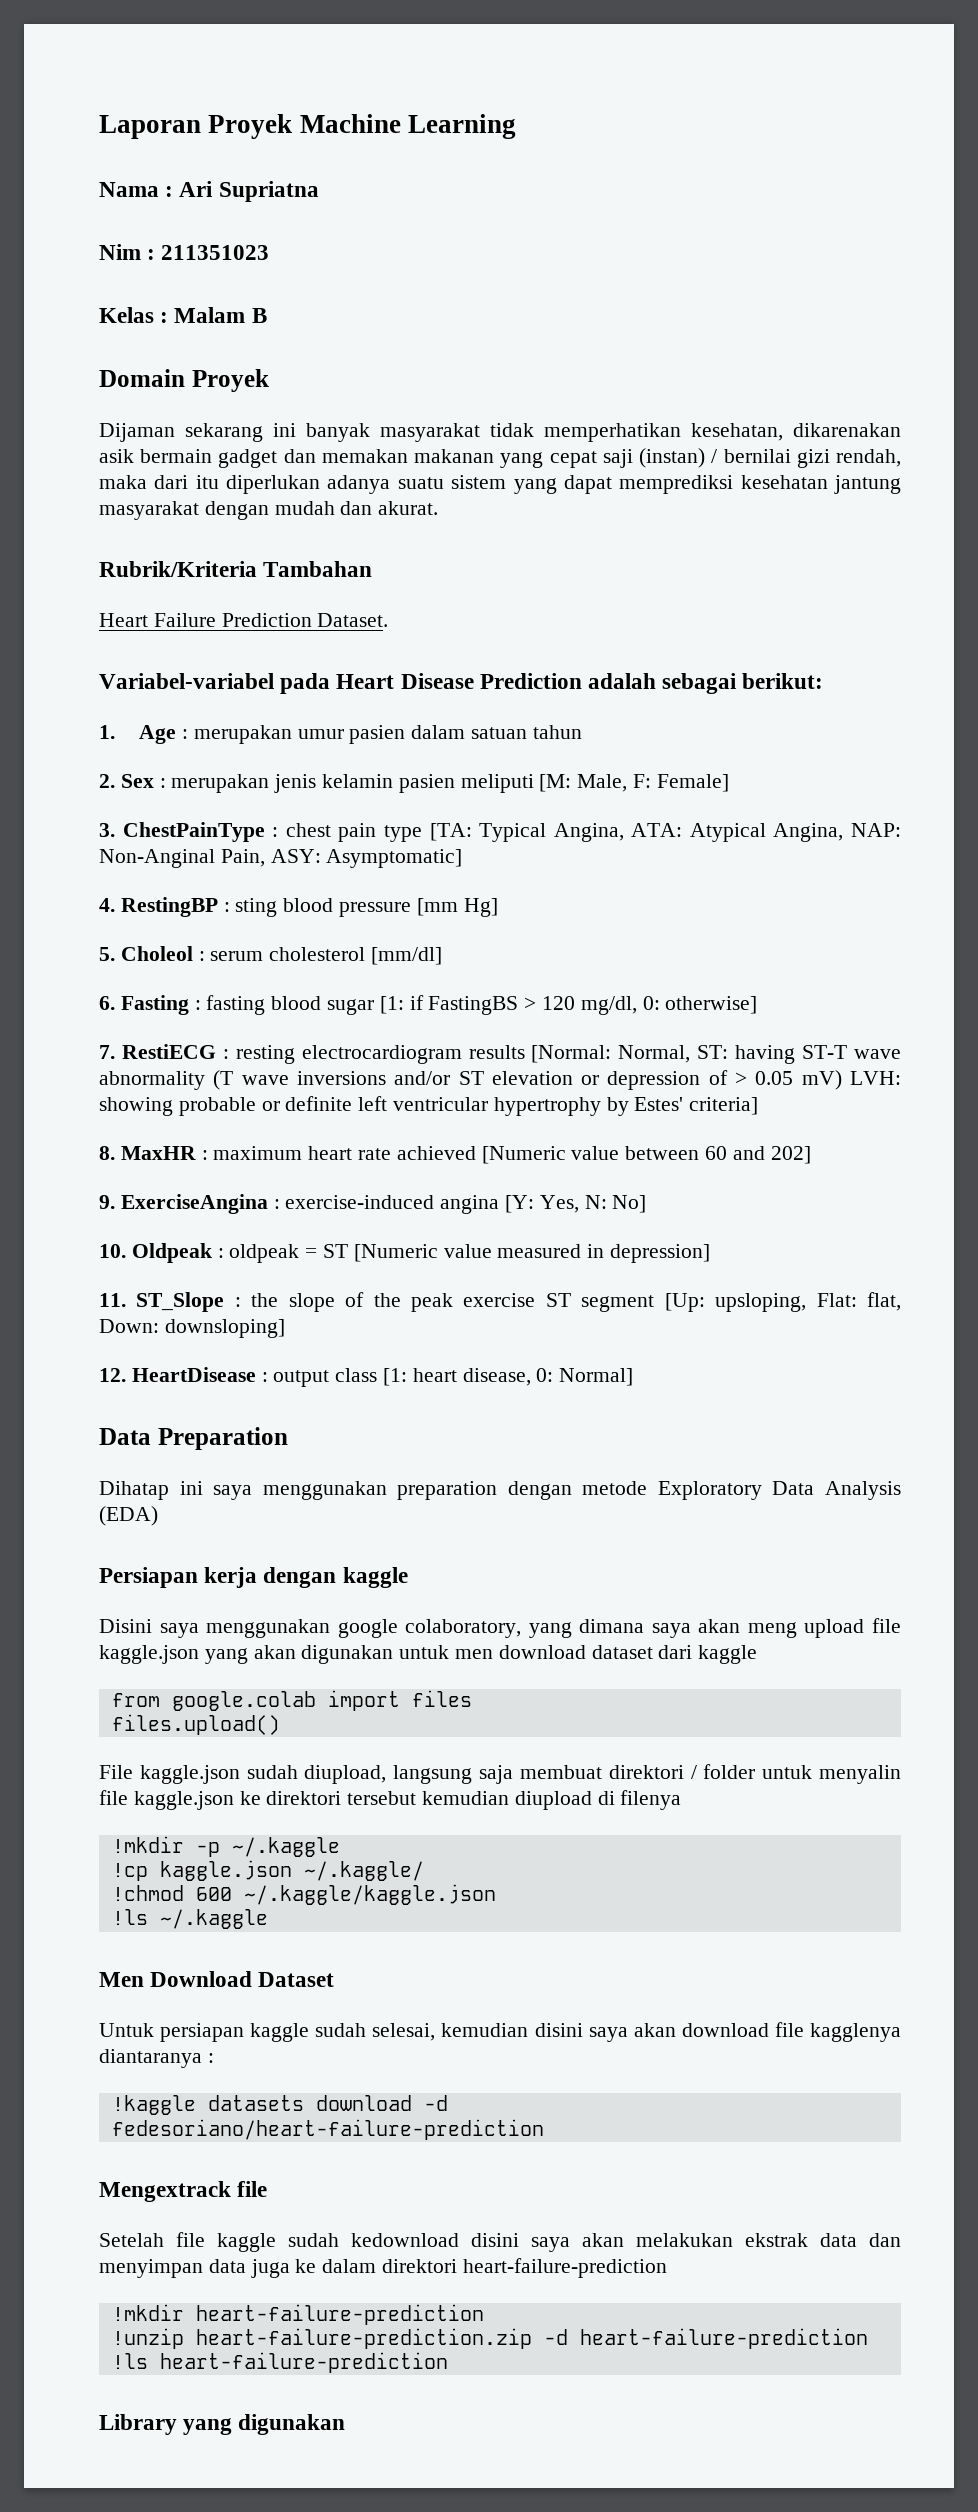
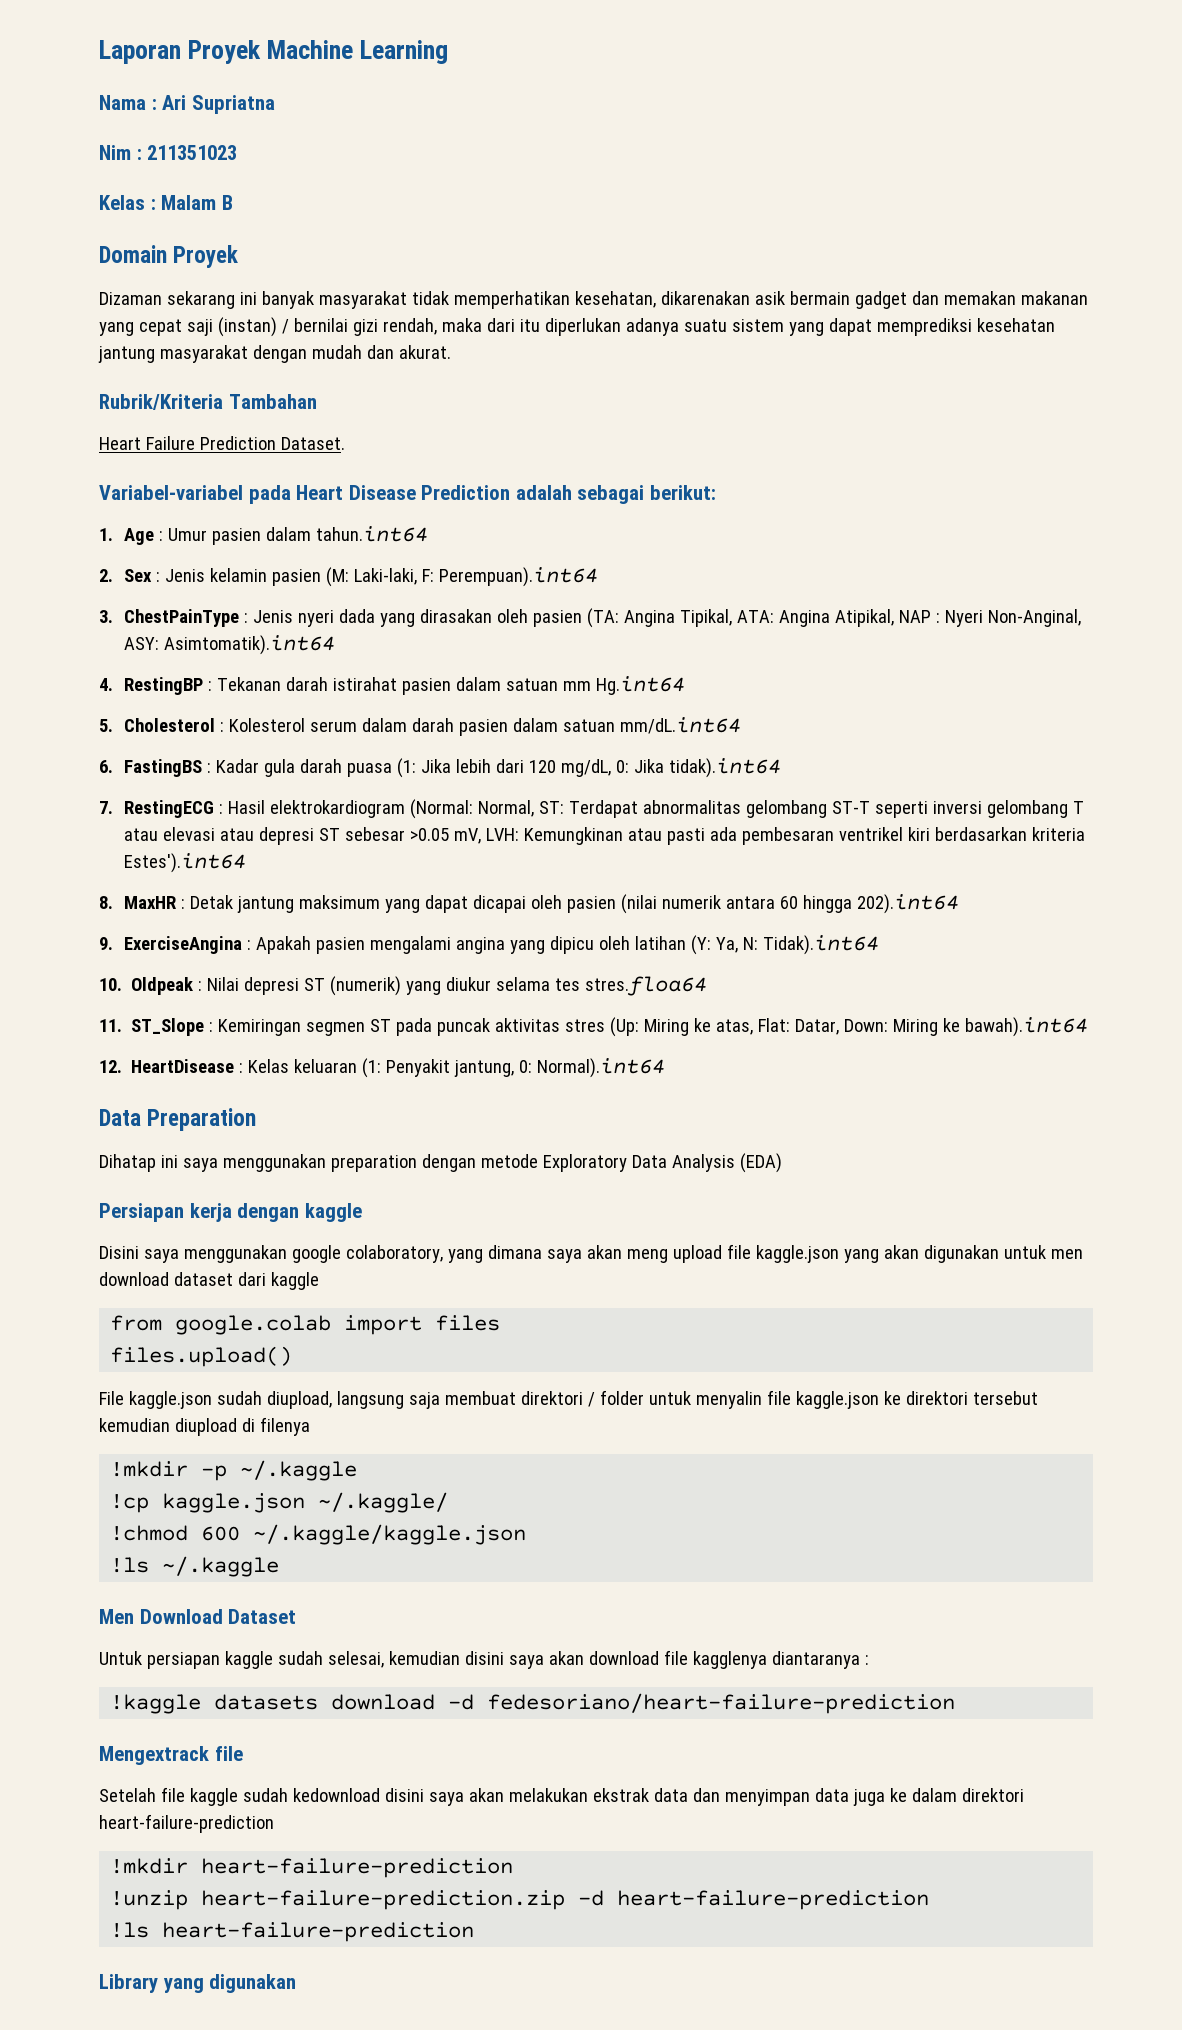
- Dijaman sekarang ini banyak masyarakat tidak memperhatikan kesehatan, dikarenakan asik bermain gadget dan memakan makanan yang cepat saji (instan) / bernilai gizi rendah, maka dari itu diperlukan adanya suatu sistem yang dapat memprediksi kesehatan jantung masyarakat dengan mudah dan akurat.
+ Dizaman sekarang ini banyak masyarakat tidak memperhatikan kesehatan, dikarenakan asik bermain gadget dan memakan makanan yang cepat saji (instan) / bernilai gizi rendah, maka dari itu diperlukan adanya suatu sistem yang dapat memprediksi kesehatan jantung masyarakat dengan mudah dan akurat.
- 1. Age : merupakan umur pasien dalam satuan tahun
- 2. Sex : merupakan jenis kelamin pasien meliputi [M: Male, F: Female]
- 3. ChestPainType : chest pain type [TA: Typical Angina, ATA: Atypical Angina, NAP: Non-Anginal Pain, ASY: Asymptomatic]
- 4. RestingBP : sting blood pressure [mm Hg]
- 5. Choleol : serum cholesterol [mm/dl]
- 6. Fasting : fasting blood sugar [1: if FastingBS > 120 mg/dl, 0: otherwise]
- 7. RestiECG : resting electrocardiogram results [Normal: Normal, ST: having ST-T wave abnormality (T wave inversions and/or ST elevation or depression of > 0.05 mV) LVH: showing probable or definite left ventricular hypertrophy by Estes' criteria]
- 8. MaxHR : maximum heart rate achieved [Numeric value between 60 and 202]
- 9. ExerciseAngina : exercise-induced angina [Y: Yes, N: No]
- 10. Oldpeak : oldpeak = ST [Numeric value measured in depression]
- 11. ST_Slope : the slope of the peak exercise ST segment [Up: upsloping, Flat: flat, Down: downsloping]
- 12. HeartDisease : output class [1: heart disease, 0: Normal]
+ 1. Age : Umur pasien dalam tahun.int64
+ 2. Sex : Jenis kelamin pasien (M: Laki-laki, F: Perempuan).int64
+ 3. ChestPainType : Jenis nyeri dada yang dirasakan oleh pasien (TA: Angina Tipikal, ATA: Angina Atipikal, NAP : Nyeri Non-Anginal, ASY: Asimtomatik).int64
+ 4. RestingBP : Tekanan darah istirahat pasien dalam satuan mm Hg.int64
+ 5. Cholesterol : Kolesterol serum dalam darah pasien dalam satuan mm/dL.int64
+ 6. FastingBS : Kadar gula darah puasa (1: Jika lebih dari 120 mg/dL, 0: Jika tidak).int64
+ 7. RestingECG : Hasil elektrokardiogram (Normal: Normal, ST: Terdapat abnormalitas gelombang ST-T seperti inversi gelombang T atau elevasi atau depresi ST sebesar >0.05 mV, LVH: Kemungkinan atau pasti ada pembesaran ventrikel kiri berdasarkan kriteria Estes').int64
+ 8. MaxHR : Detak jantung maksimum yang dapat dicapai oleh pasien (nilai numerik antara 60 hingga 202).int64
+ 9. ExerciseAngina : Apakah pasien mengalami angina yang dipicu oleh latihan (Y: Ya, N: Tidak).int64
+ 10. Oldpeak : Nilai depresi ST (numerik) yang diukur selama tes stres.floa64
+ 11. ST_Slope : Kemiringan segmen ST pada puncak aktivitas stres (Up: Miring ke atas, Flat: Datar, Down: Miring ke bawah).int64
+ 12. HeartDisease : Kelas keluaran (1: Penyakit jantung, 0: Normal).int64

